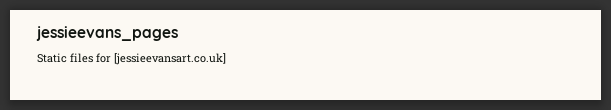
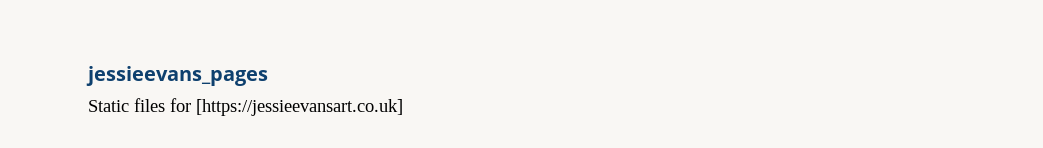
- Static files for [jessieevansart.co.uk]
+ Static files for [https://jessieevansart.co.uk]

